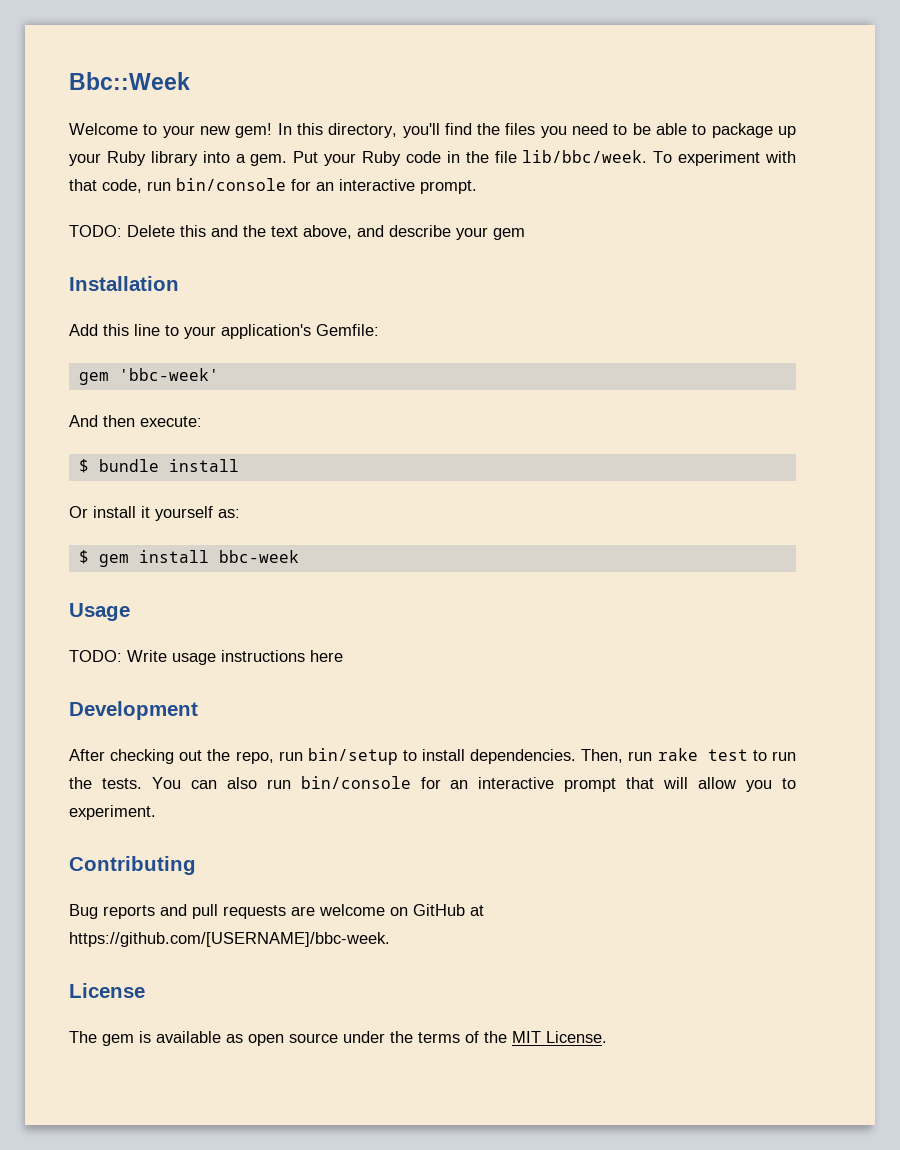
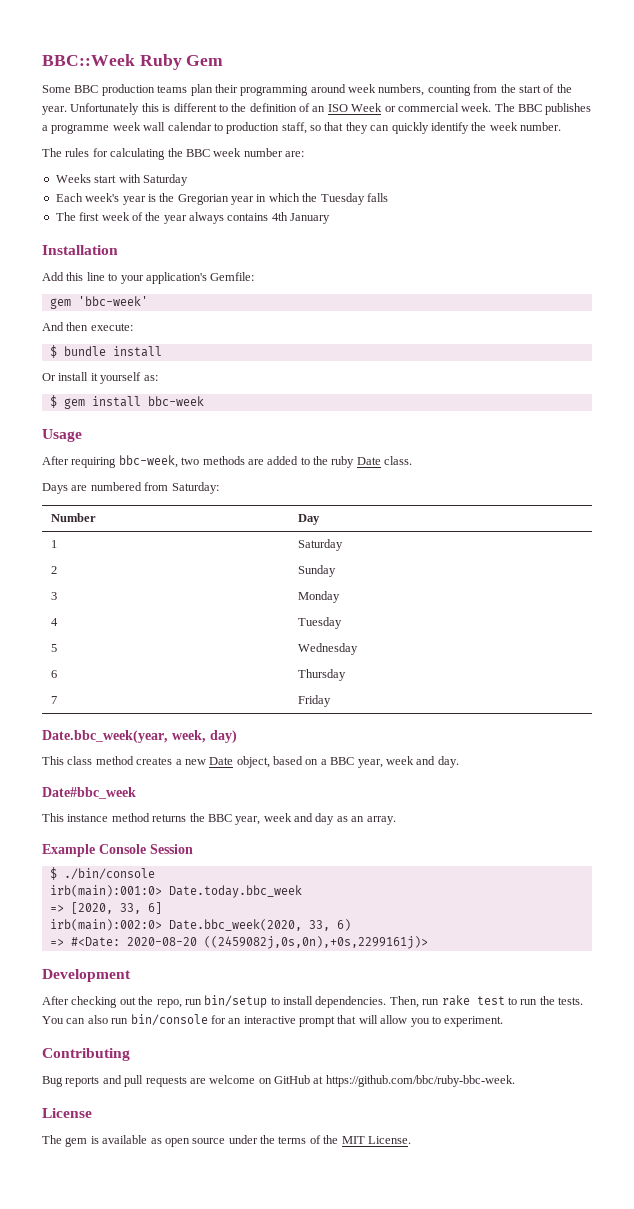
- Bbc::Week
- Welcome to your new gem! In this directory, you'll find the files you need to be able to package up your Ruby library into a gem. Put your Ruby code in the file lib/bbc/week. To experiment with that code, run bin/console for an interactive prompt.
- TODO: Delete this and the text above, and describe your gem
+ BBC::Week Ruby Gem
+ Some BBC production teams plan their programming around week numbers, counting from the start of the year. Unfortunately this is different to the definition of an ISO Week or commercial week. The BBC publishes a programme week wall calendar to production staff, so that they can quickly identify the week number.
+ The rules for calculating the BBC week number are:
+ Weeks start with Saturday
+ Each week's year is the Gregorian year in which the Tuesday falls
+ The first week of the year always contains 4th January
- TODO: Write usage instructions here
+ After requiring bbc-week, two methods are added to the ruby Date class.
+ Days are numbered from Saturday:
+ Number | Day
+ 1 | Saturday
+ 2 | Sunday
+ 3 | Monday
+ 4 | Tuesday
+ 5 | Wednesday
+ 6 | Thursday
+ 7 | Friday
+ Date.bbc_week(year, week, day)
+ This class method creates a new Date object, based on a BBC year, week and day.
+ Date#bbc_week
+ This instance method returns the BBC year, week and day as an array.
+ Example Console Session
+ $ ./bin/console
+ irb(main):001:0> Date.today.bbc_week
+ => [2020, 33, 6]
+ irb(main):002:0> Date.bbc_week(2020, 33, 6)
+ => #<Date: 2020-08-20 ((2459082j,0s,0n),+0s,2299161j)>
- Bug reports and pull requests are welcome on GitHub at https://github.com/[USERNAME]/bbc-week.
+ Bug reports and pull requests are welcome on GitHub at https://github.com/bbc/ruby-bbc-week.

